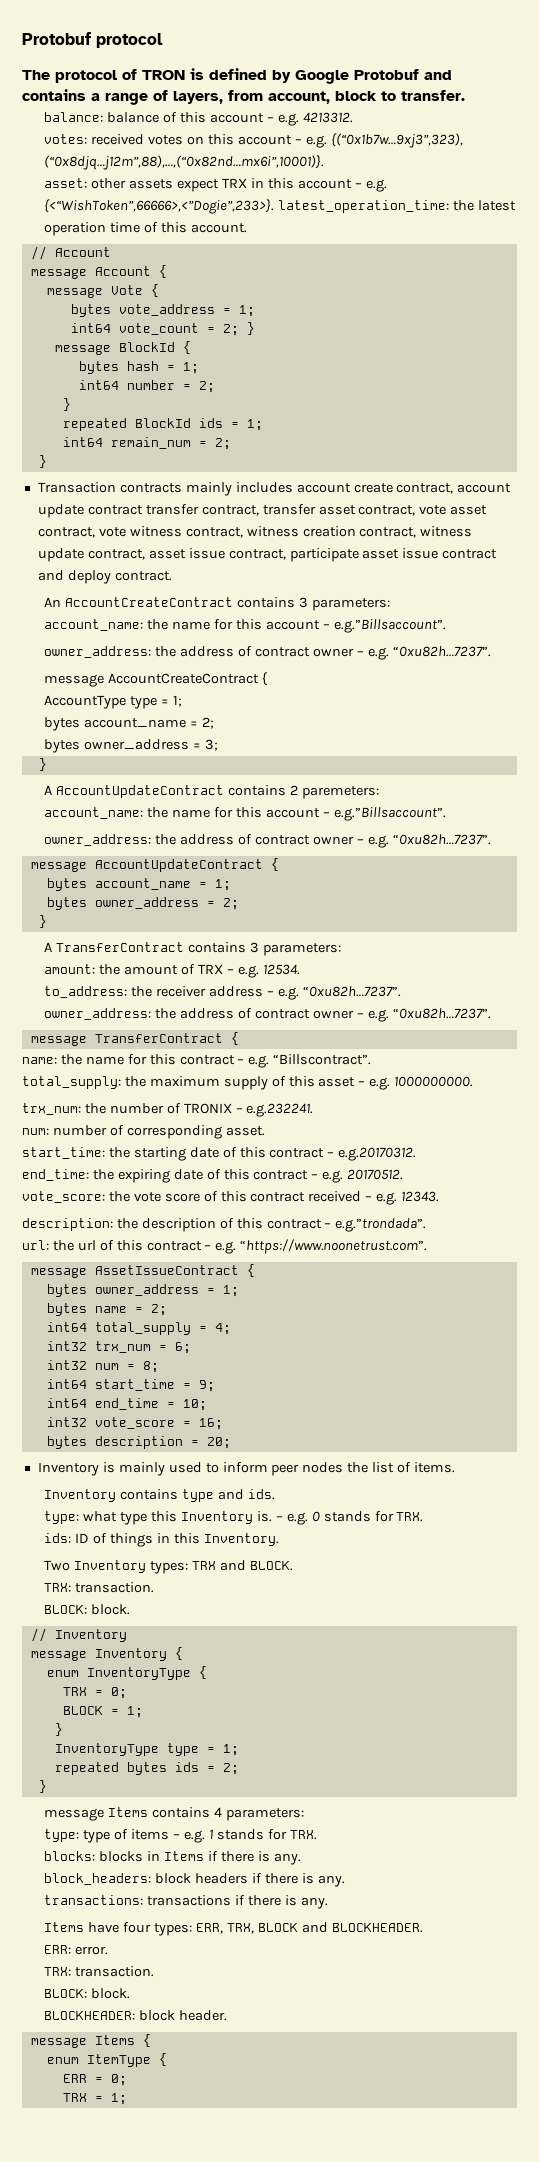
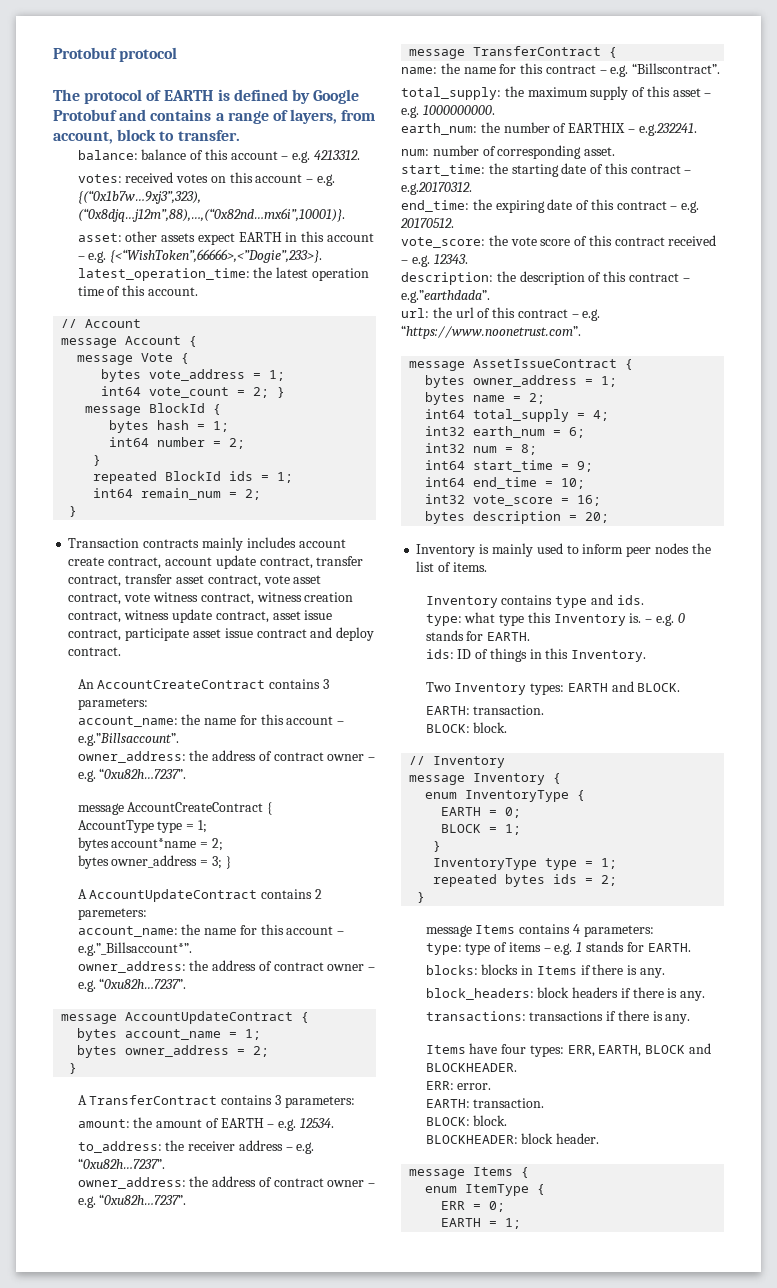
- The protocol of TRON is defined by Google Protobuf and contains a range of layers, from account, block to transfer.
+ The protocol of EARTH is defined by Google Protobuf and contains a range of layers, from account, block to transfer.
- asset: other assets expect TRX in this account – e.g. {<“WishToken”,66666>,<”Dogie”,233>}. latest_operation_time: the latest operation time of this account.
+ asset: other assets expect EARTH in this account – e.g. {<“WishToken”,66666>,<”Dogie”,233>}. latest_operation_time: the latest operation time of this account.
- Transaction contracts mainly includes account create contract, account update contract transfer contract, transfer asset contract, vote asset contract, vote witness contract, witness creation contract, witness update contract, asset issue contract, participate asset issue contract and deploy contract.
+ Transaction contracts mainly includes account create contract, account update contract, transfer contract, transfer asset contract, vote asset contract, vote witness contract, witness creation contract, witness update contract, asset issue contract, participate asset issue contract and deploy contract.
- bytes account_name = 2;
+ bytes account*name = 2;
- bytes owner_address = 3;
- }
+ bytes owner_address = 3; }
  A AccountUpdateContract contains 2 paremeters:
- account_name: the name for this account – e.g.”Billsaccount”.
+ account_name: the name for this account – e.g.”_Billsaccount*”.
- amount: the amount of TRX – e.g. 12534.
+ amount: the amount of EARTH – e.g. 12534.
- trx_num: the number of TRONIX – e.g.232241.
+ earth_num: the number of EARTHIX – e.g.232241.
- description: the description of this contract – e.g.”trondada”.
+ description: the description of this contract – e.g.”earthdada”.
- int32 trx_num = 6;
+ int32 earth_num = 6;
- – e.g. 0 stands for TRX.
+ – e.g. 0 stands for EARTH.
- Two Inventory types: TRX and BLOCK.
- TRX: transaction.
+ Two Inventory types: EARTH and BLOCK.
+ EARTH: transaction.
- TRX = 0;
+ EARTH = 0;
- type: type of items – e.g. 1 stands for TRX.
+ type: type of items – e.g. 1 stands for EARTH.
- Items have four types: ERR, TRX, BLOCK and BLOCKHEADER.
+ Items have four types: ERR, EARTH, BLOCK and BLOCKHEADER.
  ERR: error.
- TRX: transaction.
+ EARTH: transaction.
- TRX = 1;
+ EARTH = 1;

